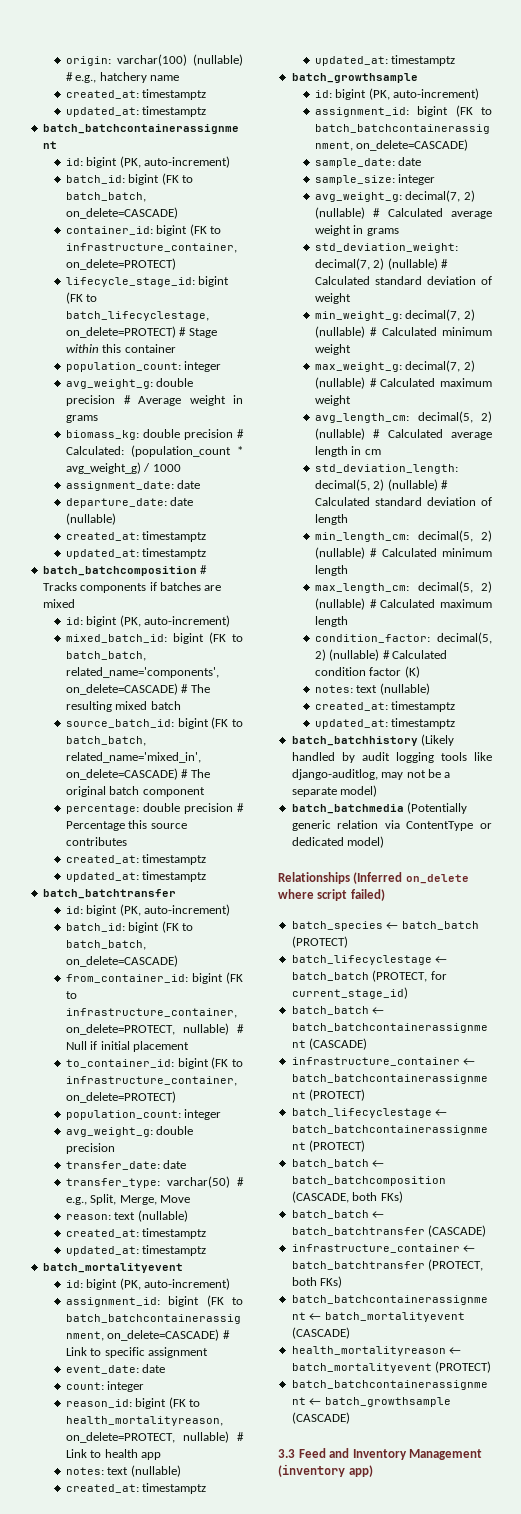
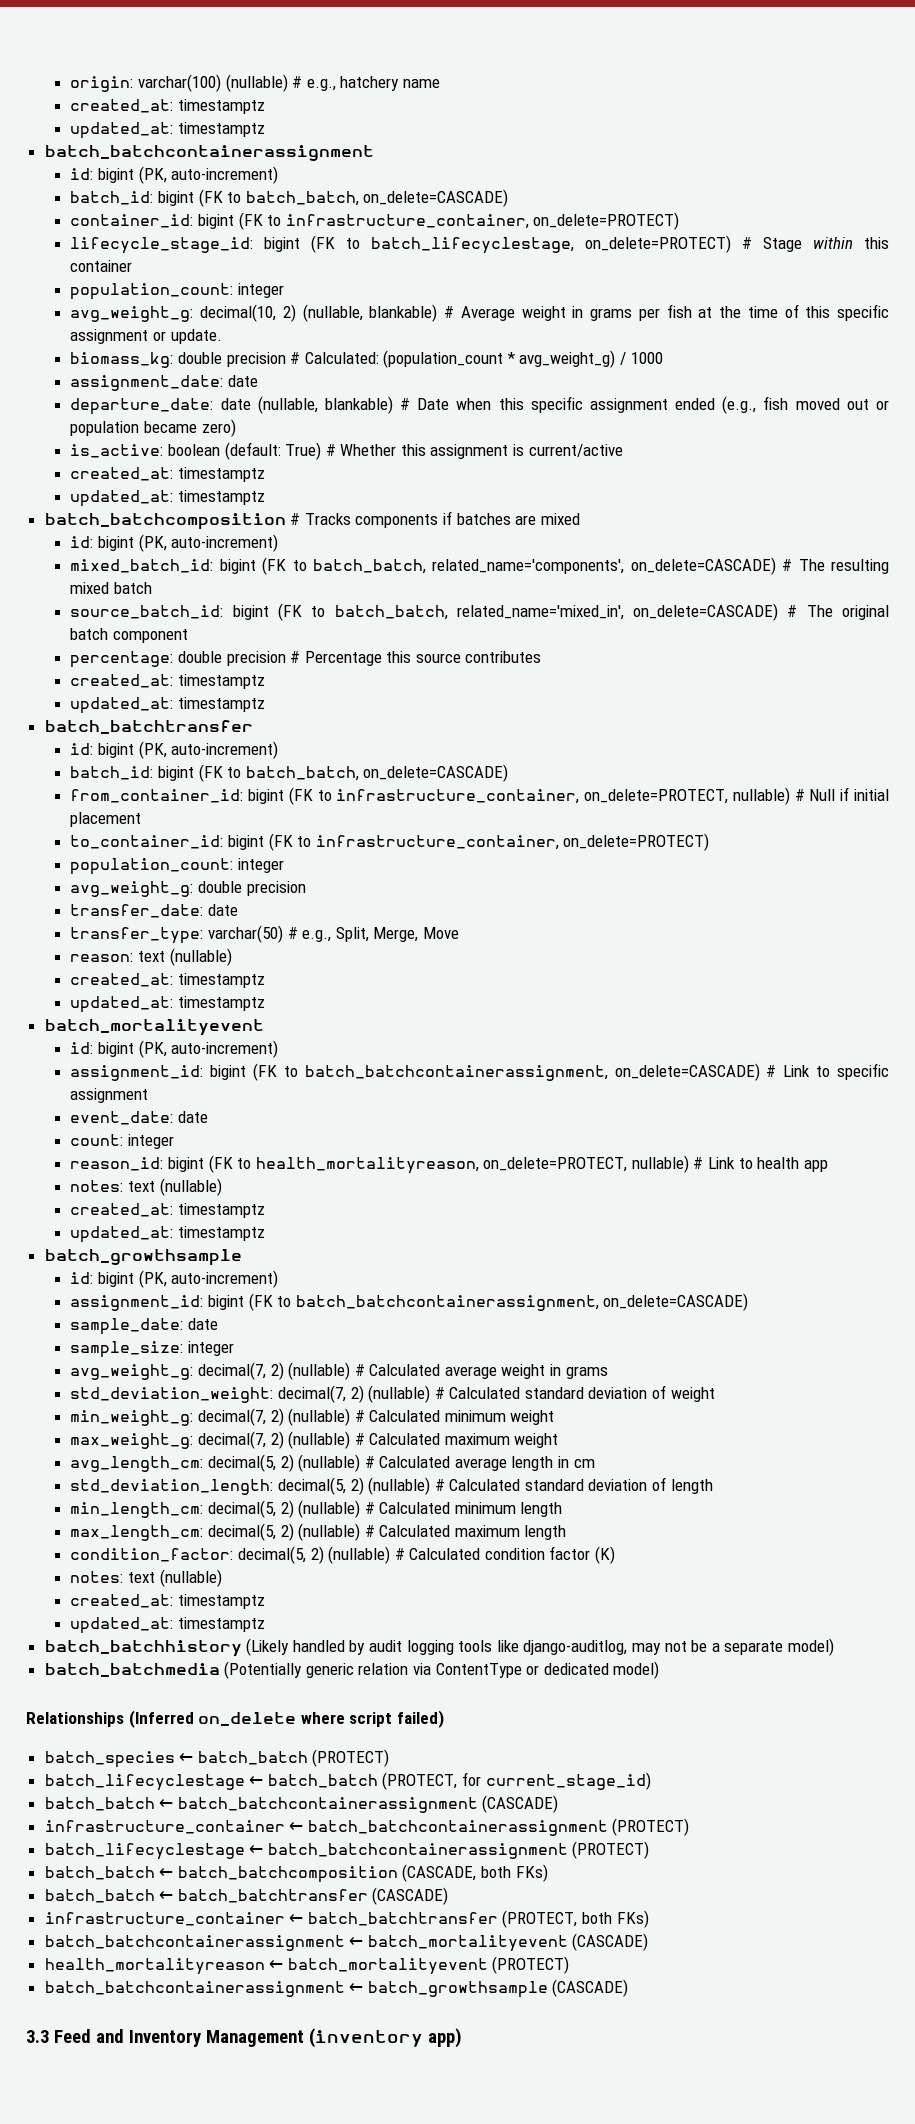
- avg_weight_g: double precision # Average weight in grams
+ avg_weight_g: decimal(10, 2) (nullable, blankable) # Average weight in grams per fish at the time of this specific assignment or update.
- departure_date: date (nullable)
+ departure_date: date (nullable, blankable) # Date when this specific assignment ended (e.g., fish moved out or population became zero)
+ is_active: boolean (default: True) # Whether this assignment is current/active

